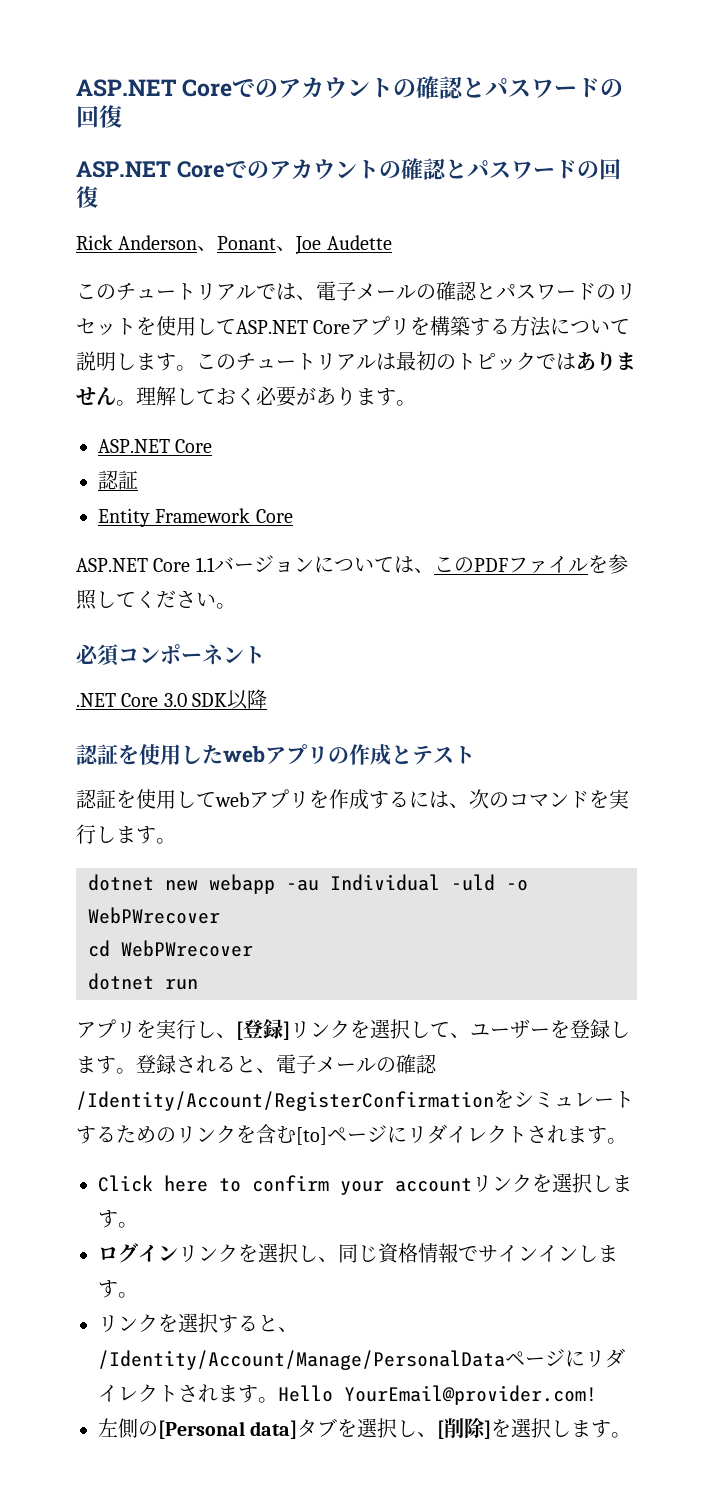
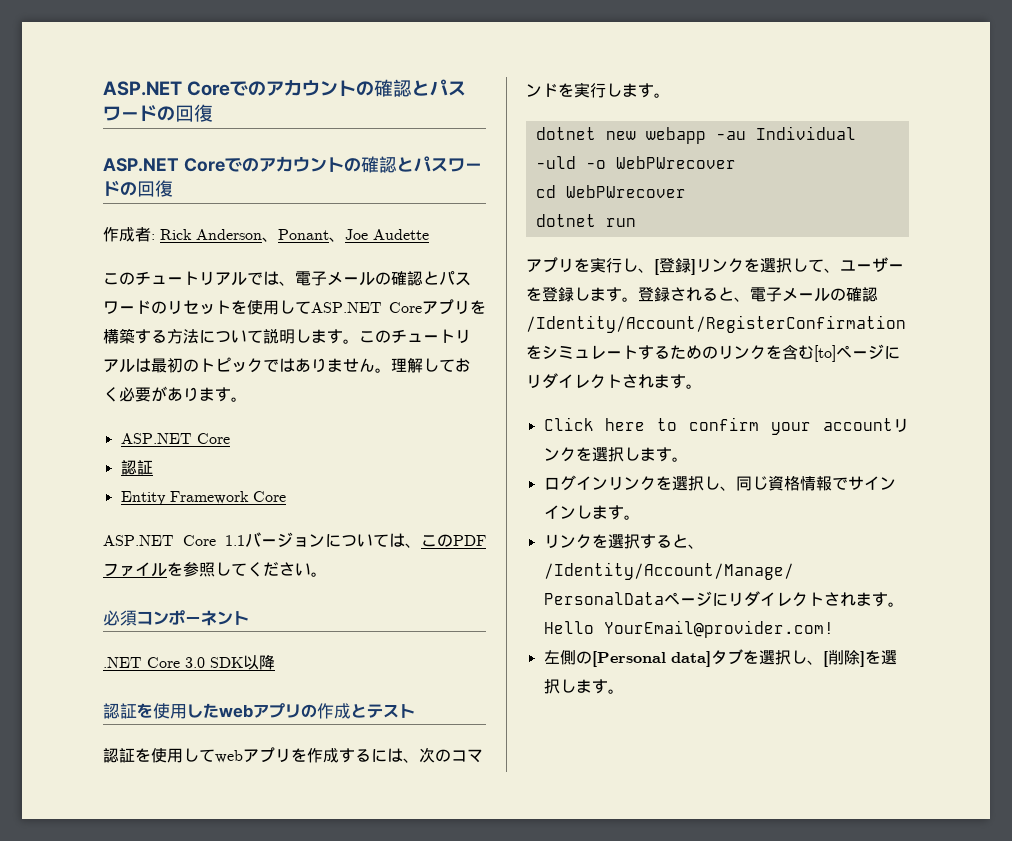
- Rick Anderson、Ponant、Joe Audette
+ 作成者: Rick Anderson、Ponant、Joe Audette

